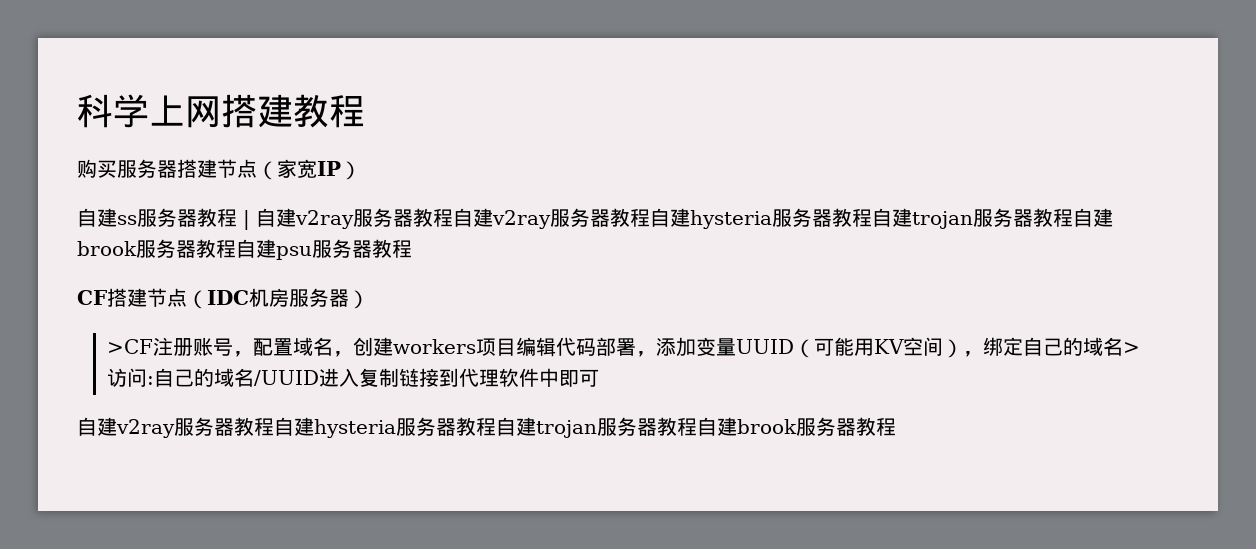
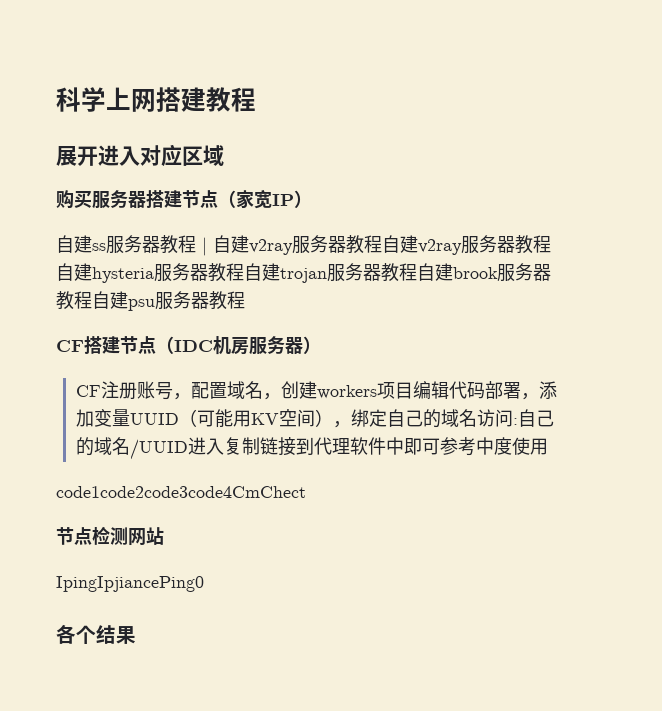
+ 展开进入对应区域
- >CF注册账号，配置域名，创建workers项目编辑代码部署，添加变量UUID（可能用KV空间），绑定自己的域名>访问:自己的域名/UUID进入复制链接到代理软件中即可
- 自建v2ray服务器教程自建hysteria服务器教程自建trojan服务器教程自建brook服务器教程
+ CF注册账号，配置域名，创建workers项目编辑代码部署，添加变量UUID（可能用KV空间），绑定自己的域名访问:自己的域名/UUID进入复制链接到代理软件中即可参考中度使用
+ code1code2code3code4CmChect
+ 节点检测网站
+ IpingIpjiancePing0
+ 各个结果

